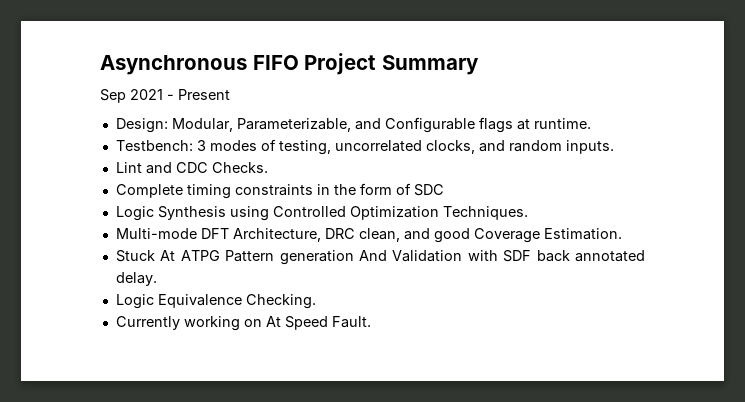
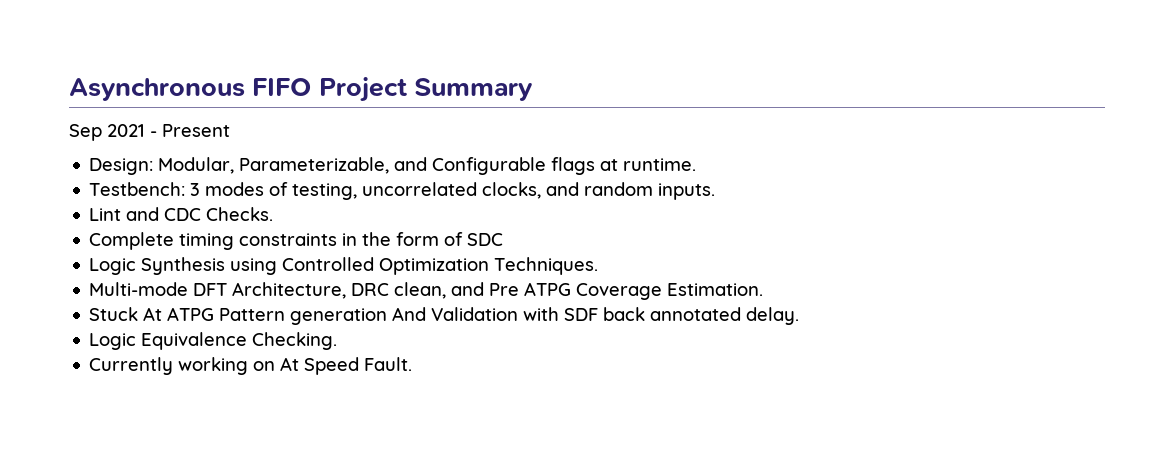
- Multi-mode DFT Architecture, DRC clean, and good Coverage Estimation.
+ Multi-mode DFT Architecture, DRC clean, and Pre ATPG Coverage Estimation.

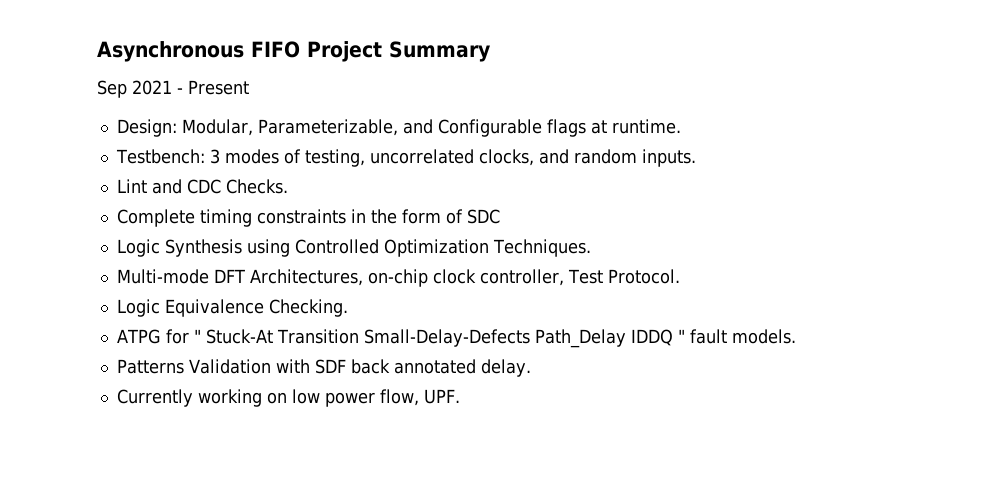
- Multi-mode DFT Architecture, DRC clean, and Pre ATPG Coverage Estimation.
- Stuck At ATPG Pattern generation And Validation with SDF back annotated delay.
+ Multi-mode DFT Architectures, on-chip clock controller, Test Protocol.
+ Logic Equivalence Checking.
+ ATPG for " Stuck-At Transition Small-Delay-Defects Path_Delay IDDQ " fault models.
+ Patterns Validation with SDF back annotated delay.
- Logic Equivalence Checking.
- Currently working on At Speed Fault.
+ Currently working on low power flow, UPF.

